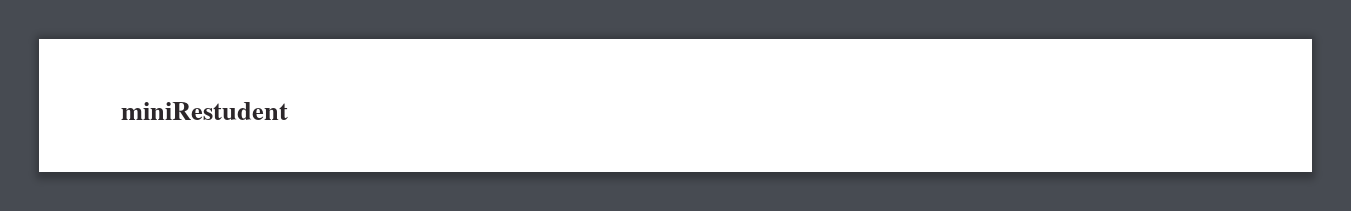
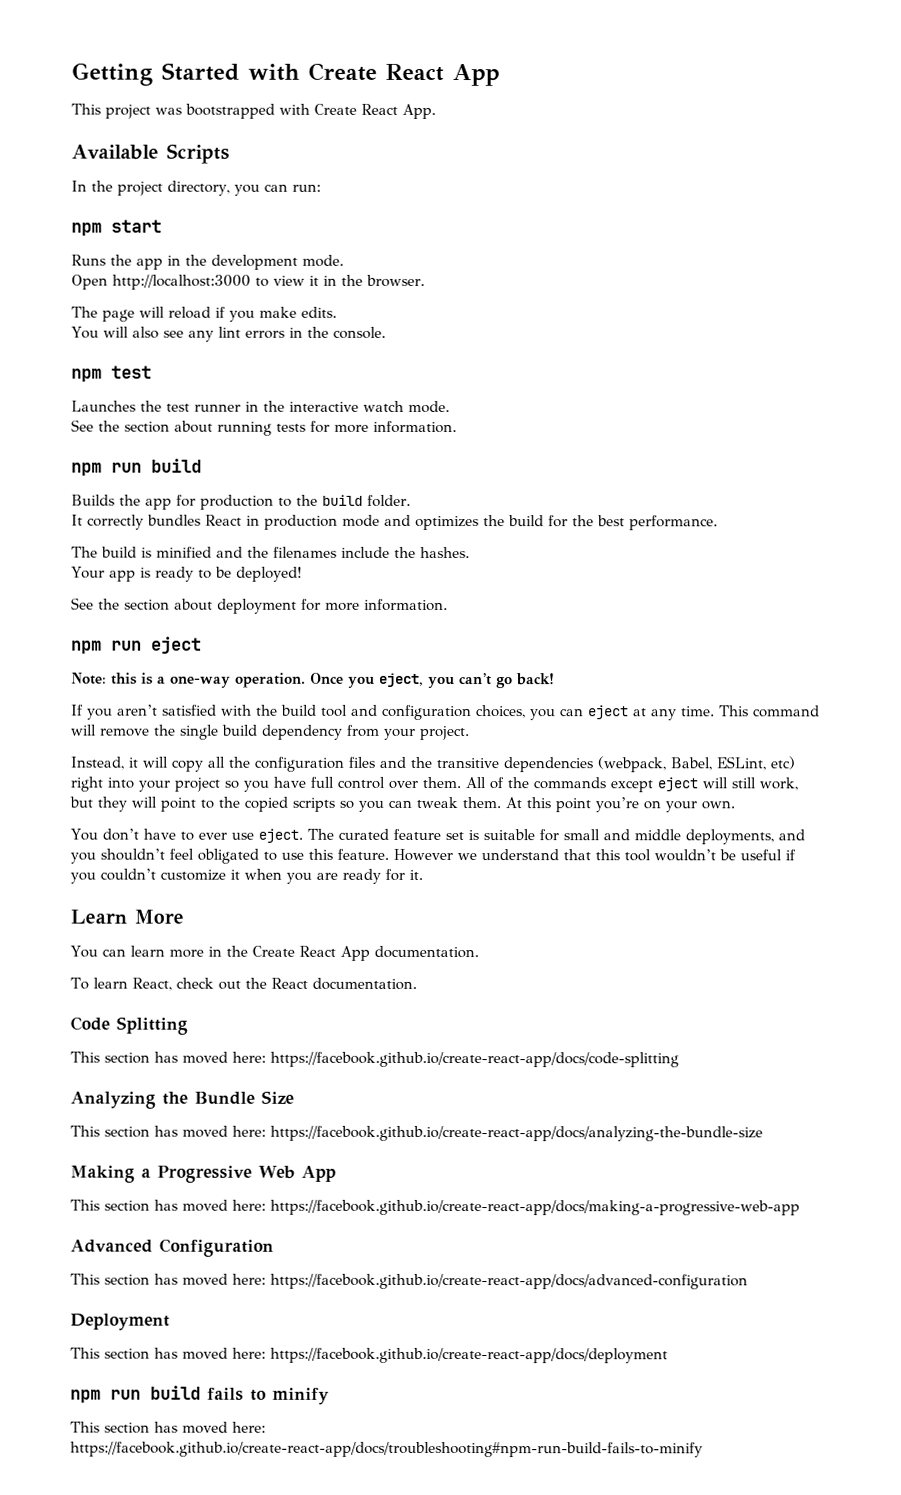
- miniRestudent
+ Getting Started with Create React App
+ This project was bootstrapped with Create React App.
+ Available Scripts
+ In the project directory, you can run:
+ npm start
+ Runs the app in the development mode.
+ Open http://localhost:3000 to view it in the browser.
+ The page will reload if you make edits.
+ You will also see any lint errors in the console.
+ npm test
+ Launches the test runner in the interactive watch mode.
+ See the section about running tests for more information.
+ npm run build
+ Builds the app for production to the build folder.
+ It correctly bundles React in production mode and optimizes the build for the best performance.
+ The build is minified and the filenames include the hashes.
+ Your app is ready to be deployed!
+ See the section about deployment for more information.
+ npm run eject
+ Note: this is a one-way operation. Once you eject, you can’t go back!
+ If you aren’t satisfied with the build tool and configuration choices, you can eject at any time. This command will remove the single build dependency from your project.
+ Instead, it will copy all the configuration files and the transitive dependencies (webpack, Babel, ESLint, etc) right into your project so you have full control over them. All of the commands except eject will still work, but they will point to the copied scripts so you can tweak them. At this point you’re on your own.
+ You don’t have to ever use eject. The curated feature set is suitable for small and middle deployments, and you shouldn’t feel obligated to use this feature. However we understand that this tool wouldn’t be useful if you couldn’t customize it when you are ready for it.
+ Learn More
+ You can learn more in the Create React App documentation.
+ To learn React, check out the React documentation.
+ Code Splitting
+ This section has moved here: https://facebook.github.io/create-react-app/docs/code-splitting
+ Analyzing the Bundle Size
+ This section has moved here: https://facebook.github.io/create-react-app/docs/analyzing-the-bundle-size
+ Making a Progressive Web App
+ This section has moved here: https://facebook.github.io/create-react-app/docs/making-a-progressive-web-app
+ Advanced Configuration
+ This section has moved here: https://facebook.github.io/create-react-app/docs/advanced-configuration
+ Deployment
+ This section has moved here: https://facebook.github.io/create-react-app/docs/deployment
+ npm run build fails to minify
+ This section has moved here: https://facebook.github.io/create-react-app/docs/troubleshooting#npm-run-build-fails-to-minify

